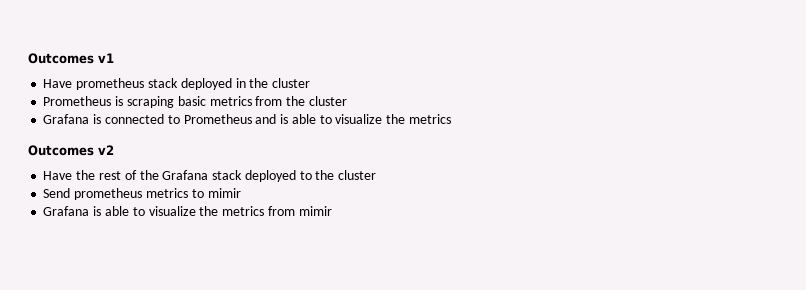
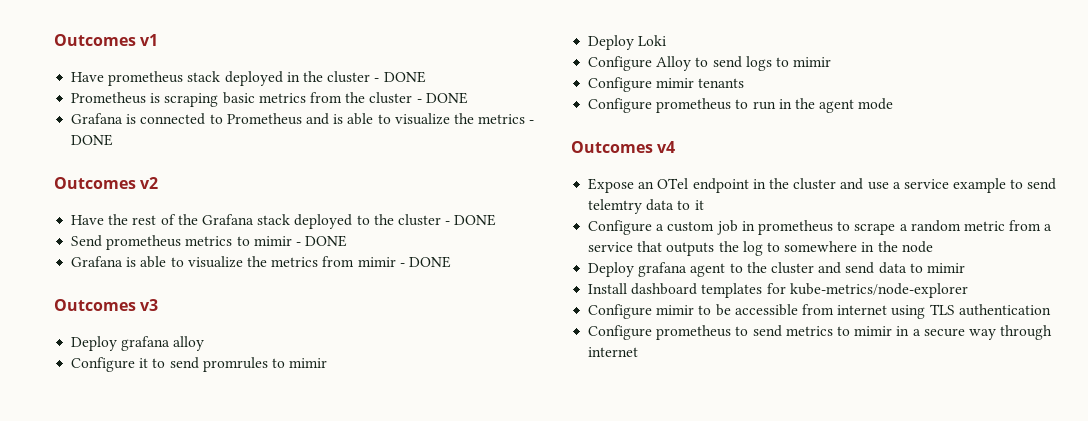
- Have prometheus stack deployed in the cluster
+ Have prometheus stack deployed in the cluster - DONE
- Prometheus is scraping basic metrics from the cluster
+ Prometheus is scraping basic metrics from the cluster - DONE
- Grafana is connected to Prometheus and is able to visualize the metrics
+ Grafana is connected to Prometheus and is able to visualize the metrics - DONE
- Have the rest of the Grafana stack deployed to the cluster
+ Have the rest of the Grafana stack deployed to the cluster - DONE
- Send prometheus metrics to mimir
+ Send prometheus metrics to mimir - DONE
- Grafana is able to visualize the metrics from mimir
+ Grafana is able to visualize the metrics from mimir - DONE
+ Outcomes v3
+ Deploy grafana alloy
+ Configure it to send promrules to mimir
+ Deploy Loki
+ Configure Alloy to send logs to mimir
+ Configure mimir tenants
+ Configure prometheus to run in the agent mode
+ Outcomes v4
+ Expose an OTel endpoint in the cluster and use a service example to send telemtry data to it
+ Configure a custom job in prometheus to scrape a random metric from a service that outputs the log to somewhere in the node
+ Deploy grafana agent to the cluster and send data to mimir
+ Install dashboard templates for kube-metrics/node-explorer
+ Configure mimir to be accessible from internet using TLS authentication
+ Configure prometheus to send metrics to mimir in a secure way through internet

